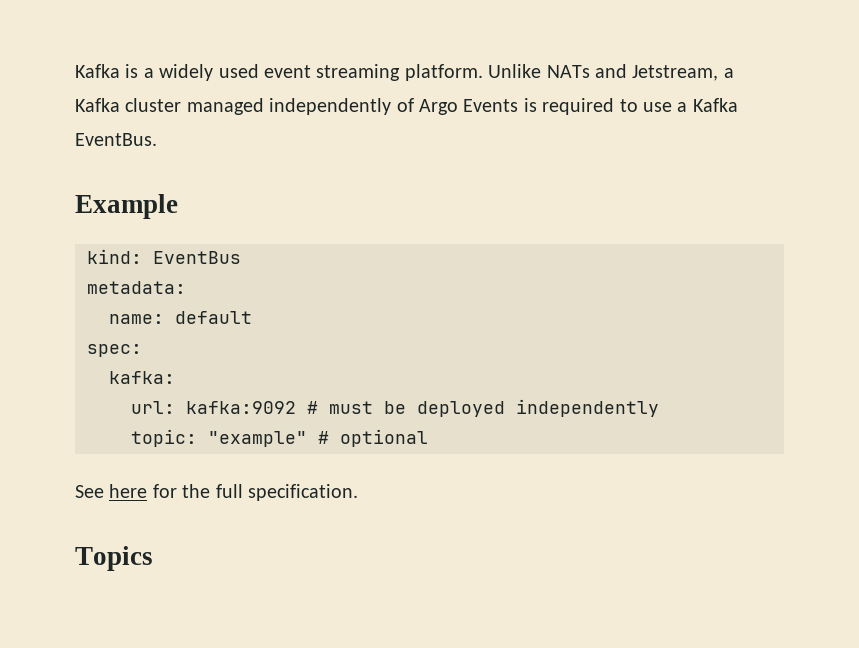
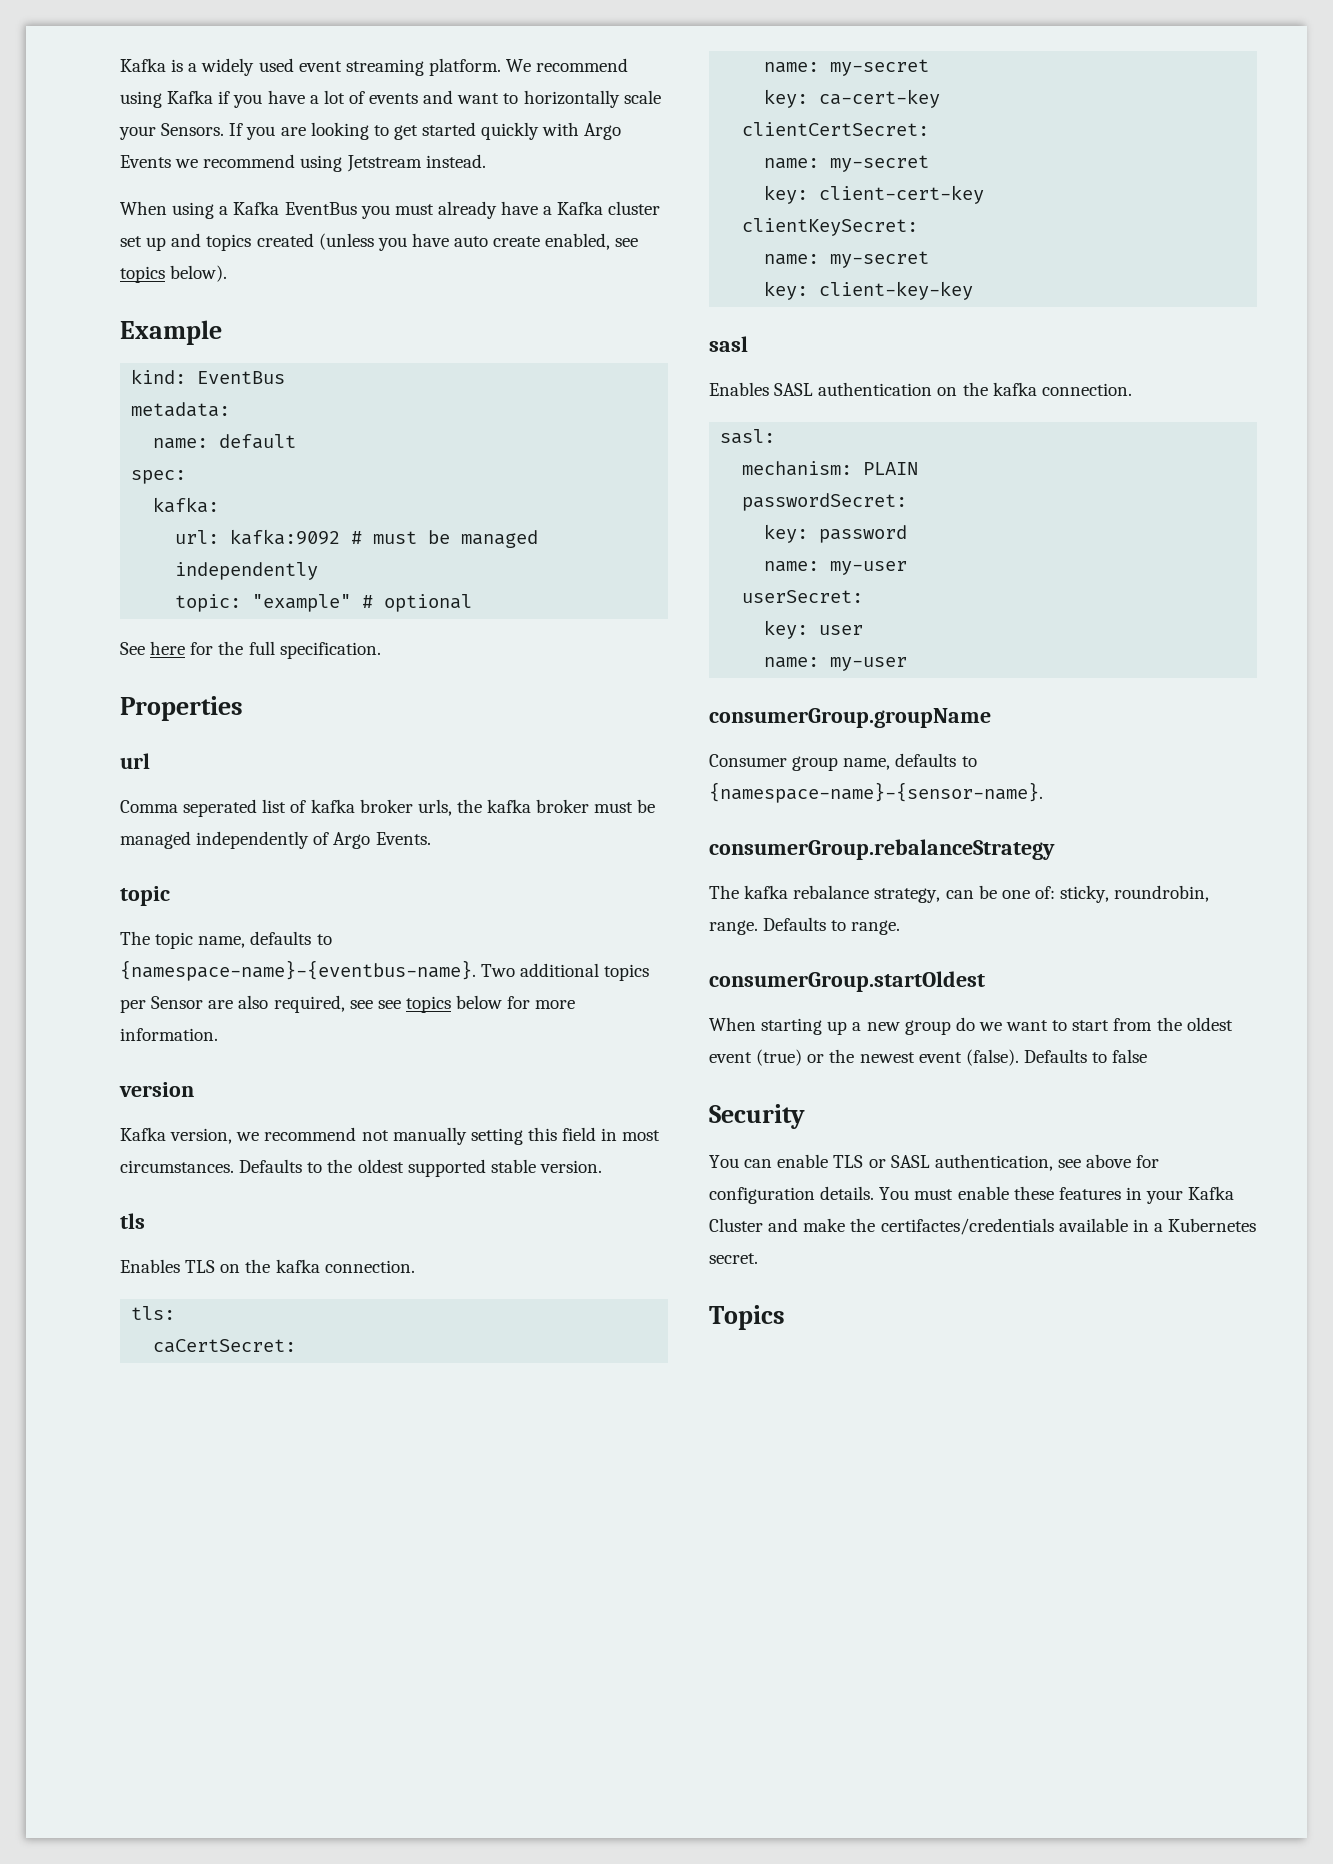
- Unlike NATs and Jetstream, a Kafka cluster managed independently of Argo Events is required to use a Kafka EventBus.
+ We recommend using Kafka if you have a lot of events and want to horizontally scale your Sensors. If you are looking to get started quickly with Argo Events we recommend using Jetstream instead.
+ When using a Kafka EventBus you must already have a Kafka cluster set up and topics created (unless you have auto create enabled, see topics below).
- url: kafka:9092 # must be deployed independently
+ url: kafka:9092 # must be managed independently
+ Properties
+ url
+ Comma seperated list of kafka broker urls, the kafka broker must be managed independently of Argo Events.
+ topic
+ The topic name, defaults to {namespace-name}-{eventbus-name}. Two additional topics per Sensor are also required, see see topics below for more information.
+ version
+ Kafka version, we recommend not manually setting this field in most circumstances. Defaults to the oldest supported stable version.
+ tls
+ Enables TLS on the kafka connection.
+ tls:
+ caCertSecret:
+ name: my-secret
+ key: ca-cert-key
+ clientCertSecret:
+ name: my-secret
+ key: client-cert-key
+ clientKeySecret:
+ name: my-secret
+ key: client-key-key
+ sasl
+ Enables SASL authentication on the kafka connection.
+ sasl:
+ mechanism: PLAIN
+ passwordSecret:
+ key: password
+ name: my-user
+ userSecret:
+ key: user
+ name: my-user
+ consumerGroup.groupName
+ Consumer group name, defaults to {namespace-name}-{sensor-name}.
+ consumerGroup.rebalanceStrategy
+ The kafka rebalance strategy, can be one of: sticky, roundrobin, range. Defaults to range.
+ consumerGroup.startOldest
+ When starting up a new group do we want to start from the oldest event (true) or the newest event (false). Defaults to false
+ Security
+ You can enable TLS or SASL authentication, see above for configuration details. You must enable these features in your Kafka Cluster and make the certifactes/credentials available in a Kubernetes secret.

